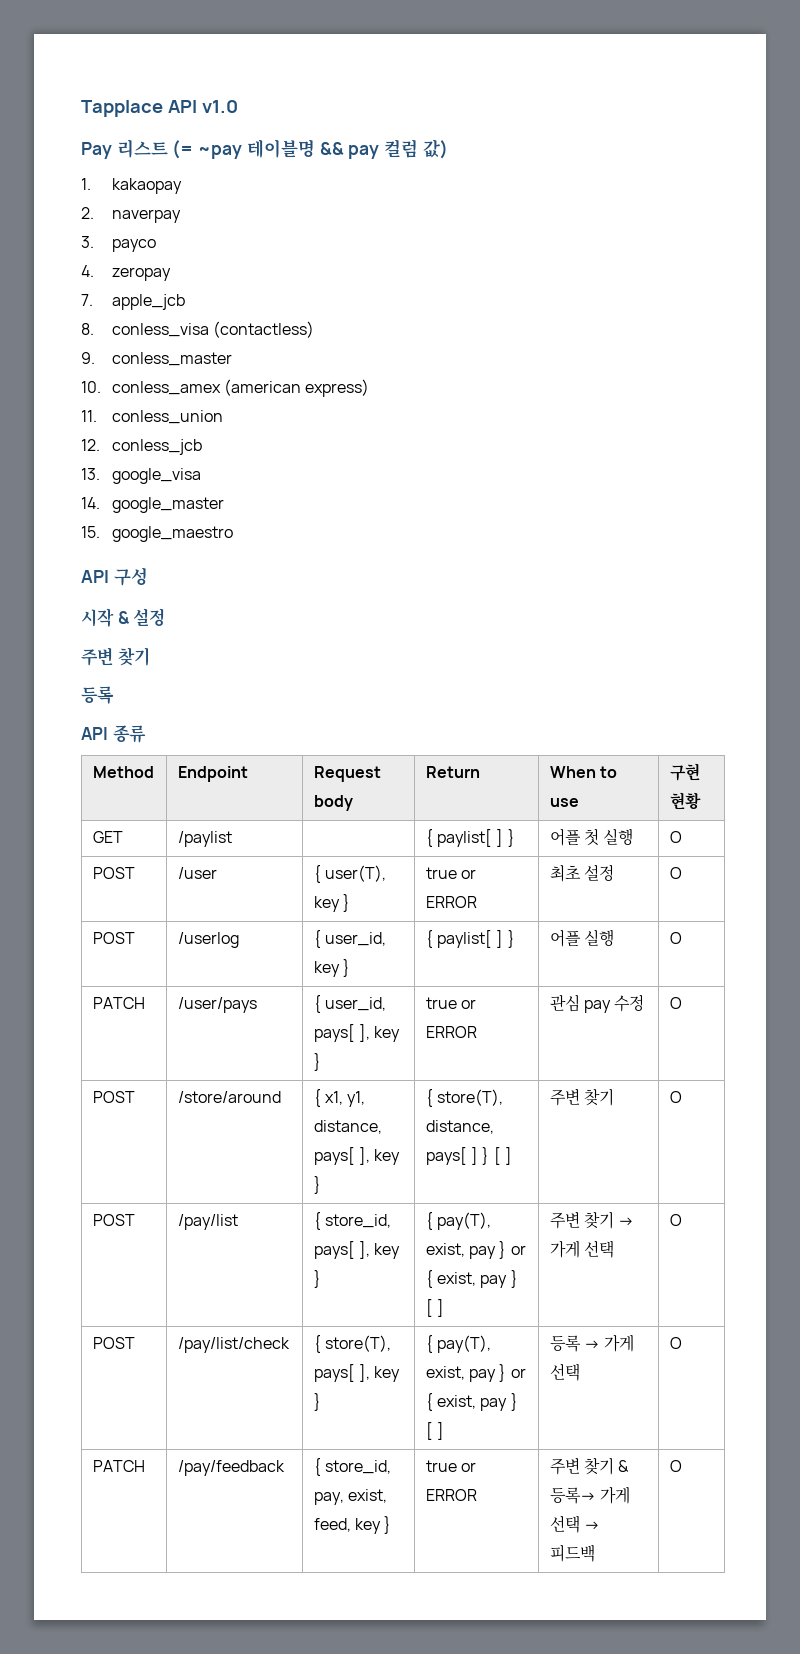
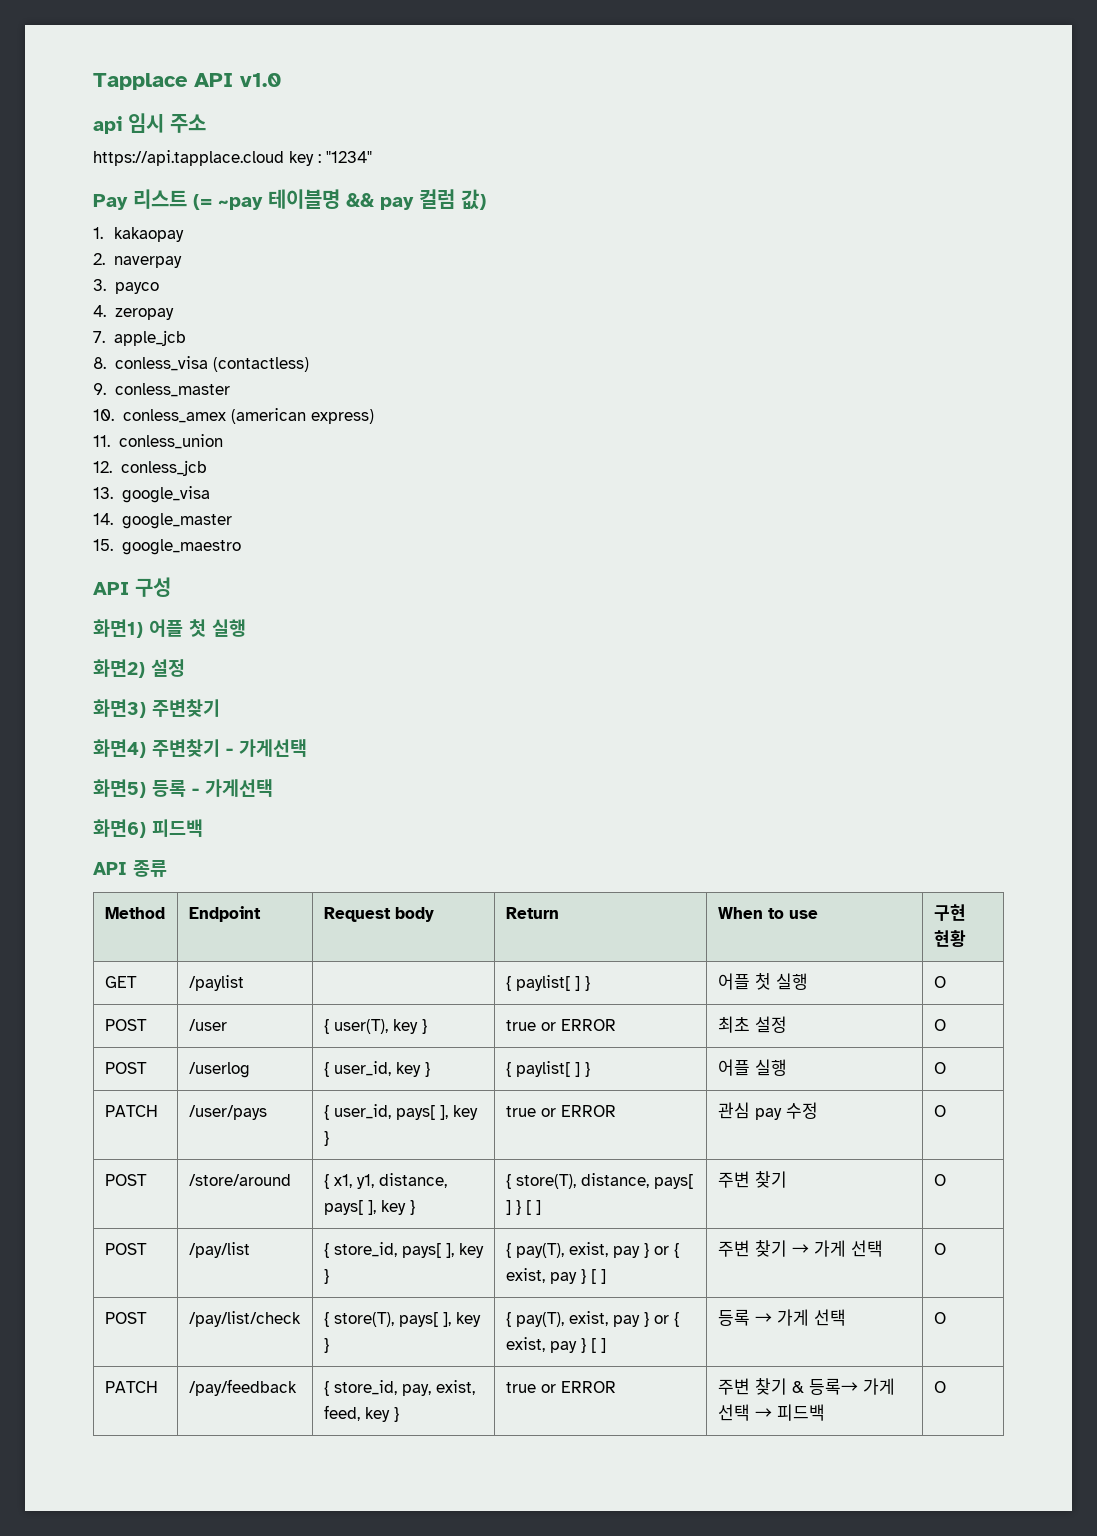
+ api 임시 주소
+ https://api.tapplace.cloud key : "1234"
- 시작 & 설정
- 주변 찾기
- 등록
+ 화면1) 어플 첫 실행
+ 화면2) 설정
+ 화면3) 주변찾기
+ 화면4) 주변찾기 - 가게선택
+ 화면5) 등록 - 가게선택
+ 화면6) 피드백

